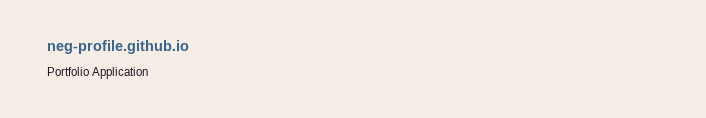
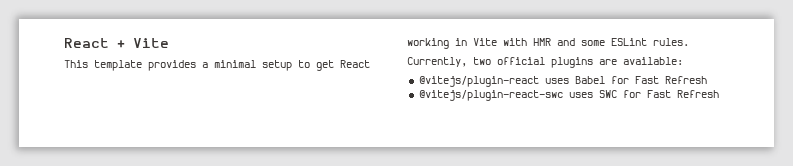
- neg-profile.github.io
- Portfolio Application
+ React + Vite
+ This template provides a minimal setup to get React working in Vite with HMR and some ESLint rules.
+ Currently, two official plugins are available:
+ @vitejs/plugin-react uses Babel for Fast Refresh
+ @vitejs/plugin-react-swc uses SWC for Fast Refresh

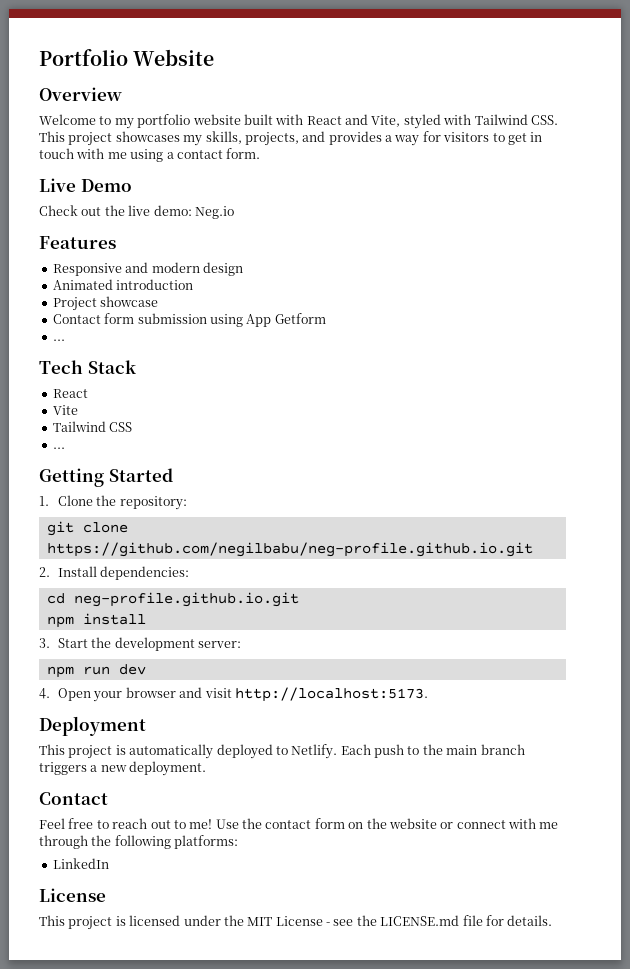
- React + Vite
- This template provides a minimal setup to get React working in Vite with HMR and some ESLint rules.
- Currently, two official plugins are available:
- @vitejs/plugin-react uses Babel for Fast Refresh
- @vitejs/plugin-react-swc uses SWC for Fast Refresh
+ Portfolio Website
+ Overview
+ Welcome to my portfolio website built with React and Vite, styled with Tailwind CSS. This project showcases my skills, projects, and provides a way for visitors to get in touch with me using a contact form.
+ Live Demo
+ Check out the live demo: Neg.io
+ Features
+ Responsive and modern design
+ Animated introduction
+ Project showcase
+ Contact form submission using App Getform
+ ...
+ Tech Stack
+ React
+ Vite
+ Tailwind CSS
+ ...
+ Getting Started
+ 1. Clone the repository:
+ git clone https://github.com/negilbabu/neg-profile.github.io.git
+ 2. Install dependencies:
+ cd neg-profile.github.io.git
+ npm install
+ 3. Start the development server:
+ npm run dev
+ 4. Open your browser and visit http://localhost:5173.
+ Deployment
+ This project is automatically deployed to Netlify. Each push to the main branch triggers a new deployment.
+ Contact
+ Feel free to reach out to me! Use the contact form on the website or connect with me through the following platforms:
+ LinkedIn
+ License
+ This project is licensed under the MIT License - see the LICENSE.md file for details.

